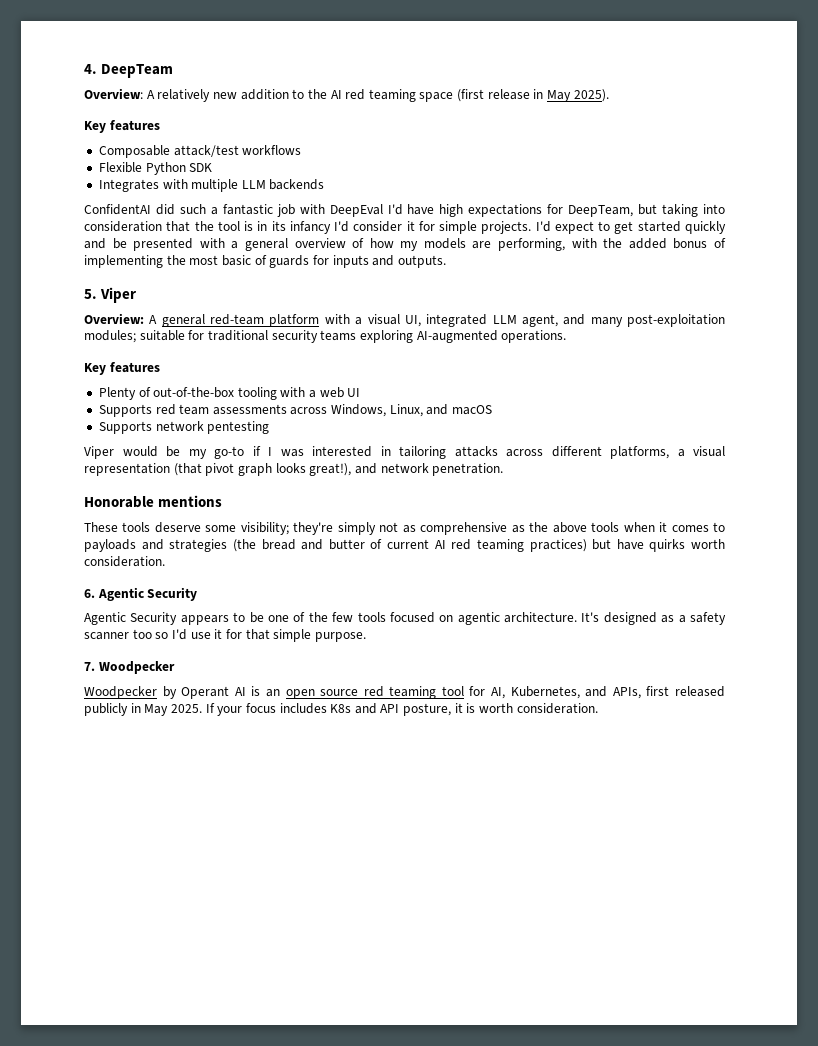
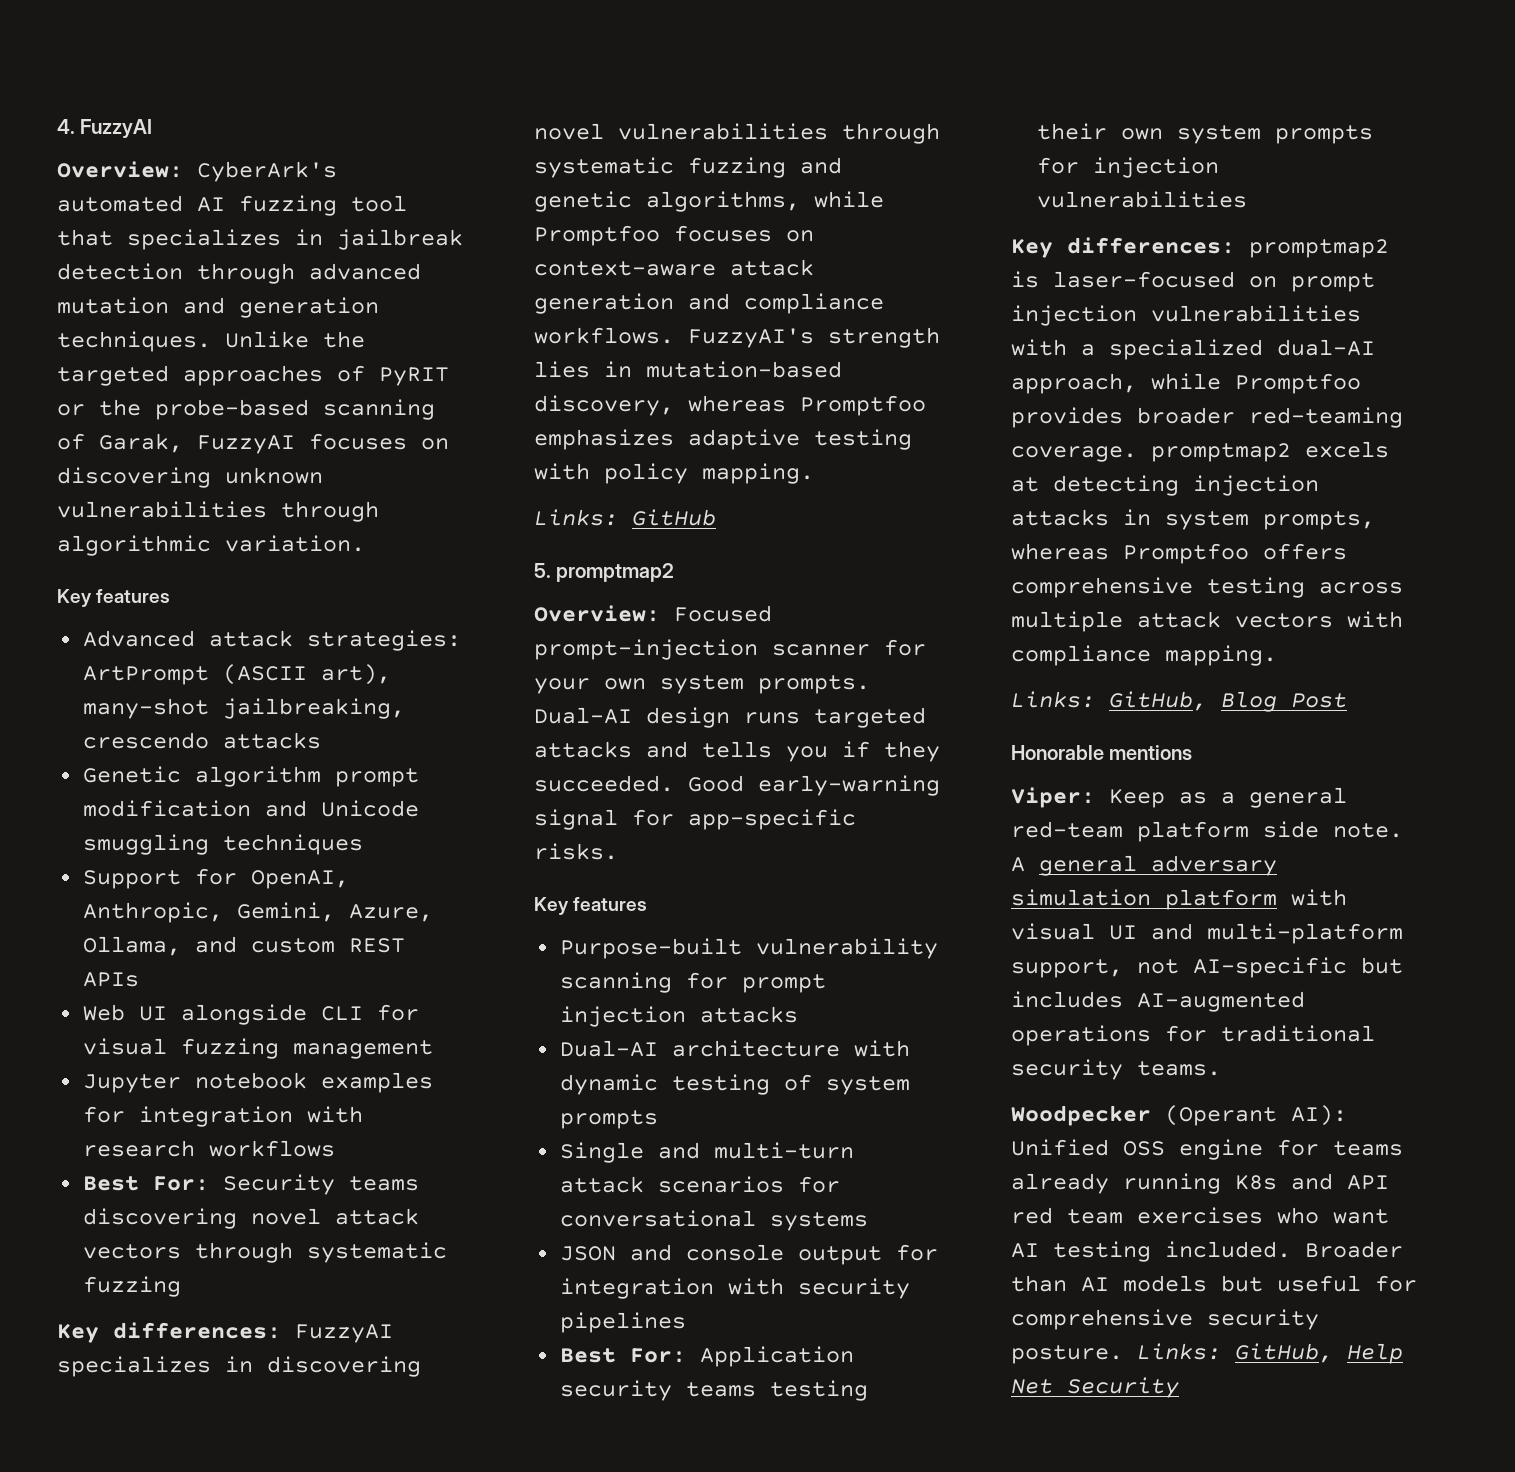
- 4. DeepTeam
- Overview: A relatively new addition to the AI red teaming space (first release in May 2025).
+ 4. FuzzyAI
+ Overview: CyberArk's automated AI fuzzing tool that specializes in jailbreak detection through advanced mutation and generation techniques. Unlike the targeted approaches of PyRIT or the probe-based scanning of Garak, FuzzyAI focuses on discovering unknown vulnerabilities through algorithmic variation.
  Key features
- Composable attack/test workflows
- Flexible Python SDK
- Integrates with multiple LLM backends
- ConfidentAI did such a fantastic job with DeepEval I'd have high expectations for DeepTeam, but taking into consideration that the tool is in its infancy I'd consider it for simple projects. I'd expect to get started quickly and be presented with a general overview of how my models are performing, with the added bonus of implementing the most basic of guards for inputs and outputs.
+ Advanced attack strategies: ArtPrompt (ASCII art), many-shot jailbreaking, crescendo attacks
+ Genetic algorithm prompt modification and Unicode smuggling techniques
+ Support for OpenAI, Anthropic, Gemini, Azure, Ollama, and custom REST APIs
+ Web UI alongside CLI for visual fuzzing management
+ Jupyter notebook examples for integration with research workflows
+ Best For: Security teams discovering novel attack vectors through systematic fuzzing
+ Key differences: FuzzyAI specializes in discovering novel vulnerabilities through systematic fuzzing and genetic algorithms, while Promptfoo focuses on context-aware attack generation and compliance workflows. FuzzyAI's strength lies in mutation-based discovery, whereas Promptfoo emphasizes adaptive testing with policy mapping.
+ Links: GitHub
- 5. Viper
- Overview: A general red-team platform with a visual UI, integrated LLM agent, and many post-exploitation modules; suitable for traditional security teams exploring AI-augmented operations.
+ 5. promptmap2
+ Overview: Focused prompt-injection scanner for your own system prompts. Dual-AI design runs targeted attacks and tells you if they succeeded. Good early-warning signal for app-specific risks.
  Key features
- Plenty of out-of-the-box tooling with a web UI
- Supports red team assessments across Windows, Linux, and macOS
- Supports network pentesting
- Viper would be my go-to if I was interested in tailoring attacks across different platforms, a visual representation (that pivot graph looks great!), and network penetration.
+ Purpose-built vulnerability scanning for prompt injection attacks
+ Dual-AI architecture with dynamic testing of system prompts
+ Single and multi-turn attack scenarios for conversational systems
+ JSON and console output for integration with security pipelines
+ Best For: Application security teams testing their own system prompts for injection vulnerabilities
+ Key differences: promptmap2 is laser-focused on prompt injection vulnerabilities with a specialized dual-AI approach, while Promptfoo provides broader red-teaming coverage. promptmap2 excels at detecting injection attacks in system prompts, whereas Promptfoo offers comprehensive testing across multiple attack vectors with compliance mapping.
+ Links: GitHub, Blog Post
  Honorable mentions
- These tools deserve some visibility; they're simply not as comprehensive as the above tools when it comes to payloads and strategies (the bread and butter of current AI red teaming practices) but have quirks worth consideration.
- 6. Agentic Security
- Agentic Security appears to be one of the few tools focused on agentic architecture. It's designed as a safety scanner too so I'd use it for that simple purpose.
- 7. Woodpecker
- Woodpecker by Operant AI is an open source red teaming tool for AI, Kubernetes, and APIs, first released publicly in May 2025. If your focus includes K8s and API posture, it is worth consideration.
+ Viper: Keep as a general red-team platform side note. A general adversary simulation platform with visual UI and multi-platform support, not AI-specific but includes AI-augmented operations for traditional security teams.
+ Woodpecker (Operant AI): Unified OSS engine for teams already running K8s and API red team exercises who want AI testing included. Broader than AI models but useful for comprehensive security posture. Links: GitHub, Help Net Security

